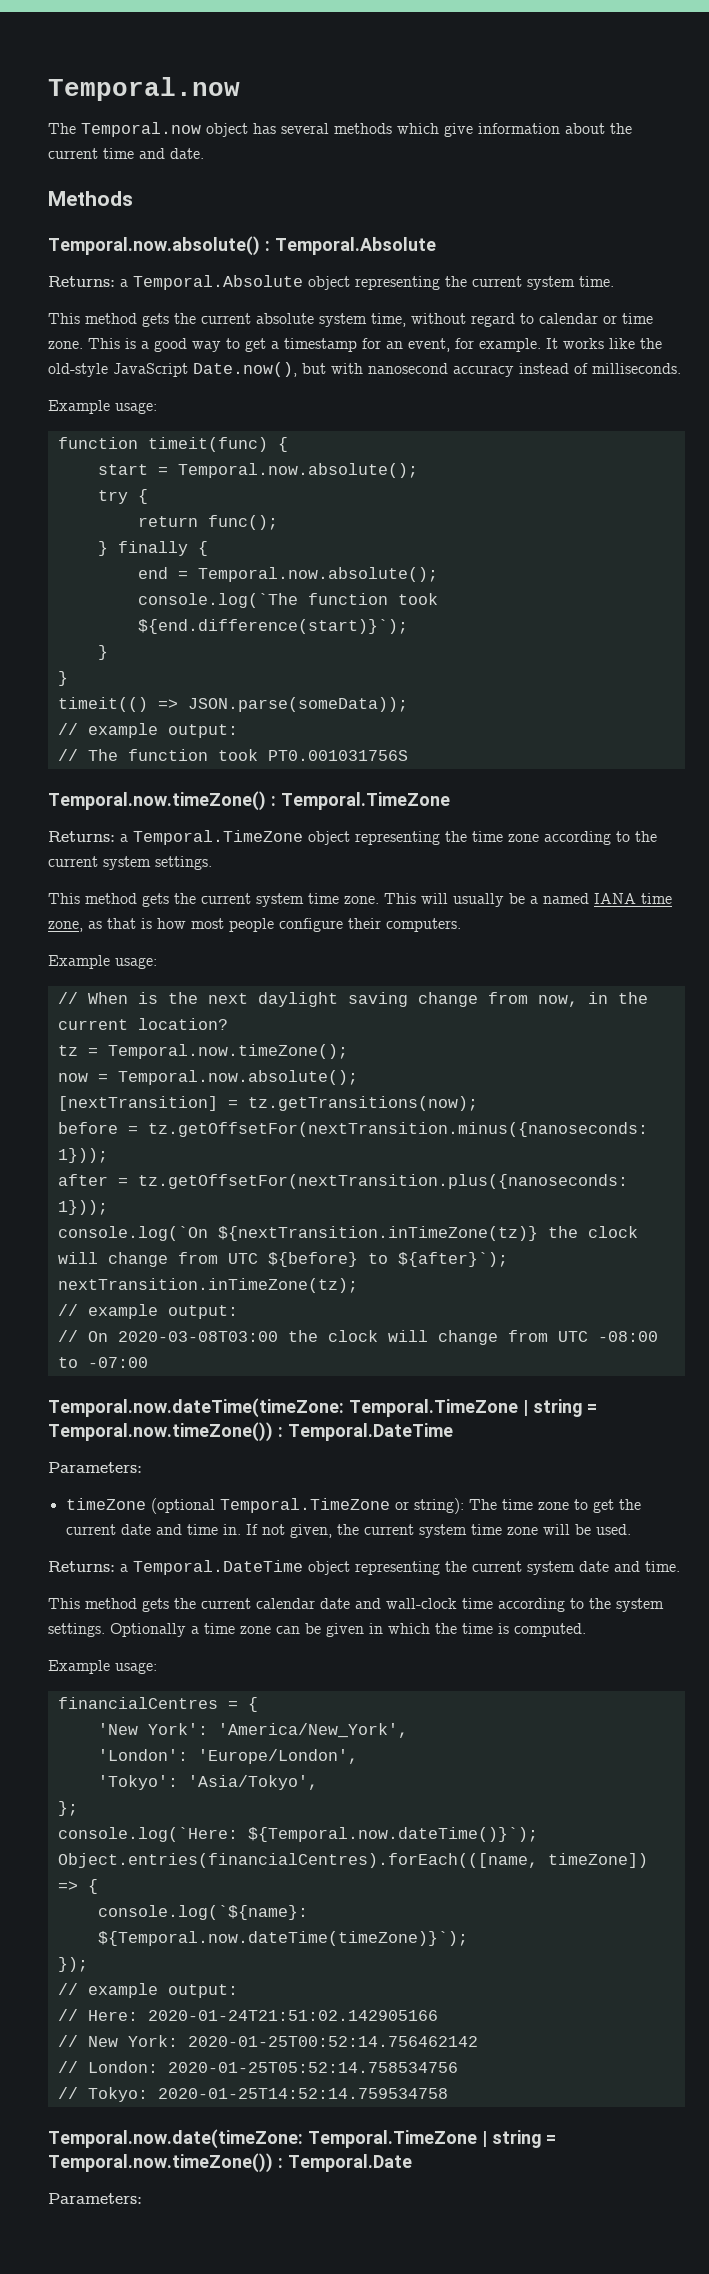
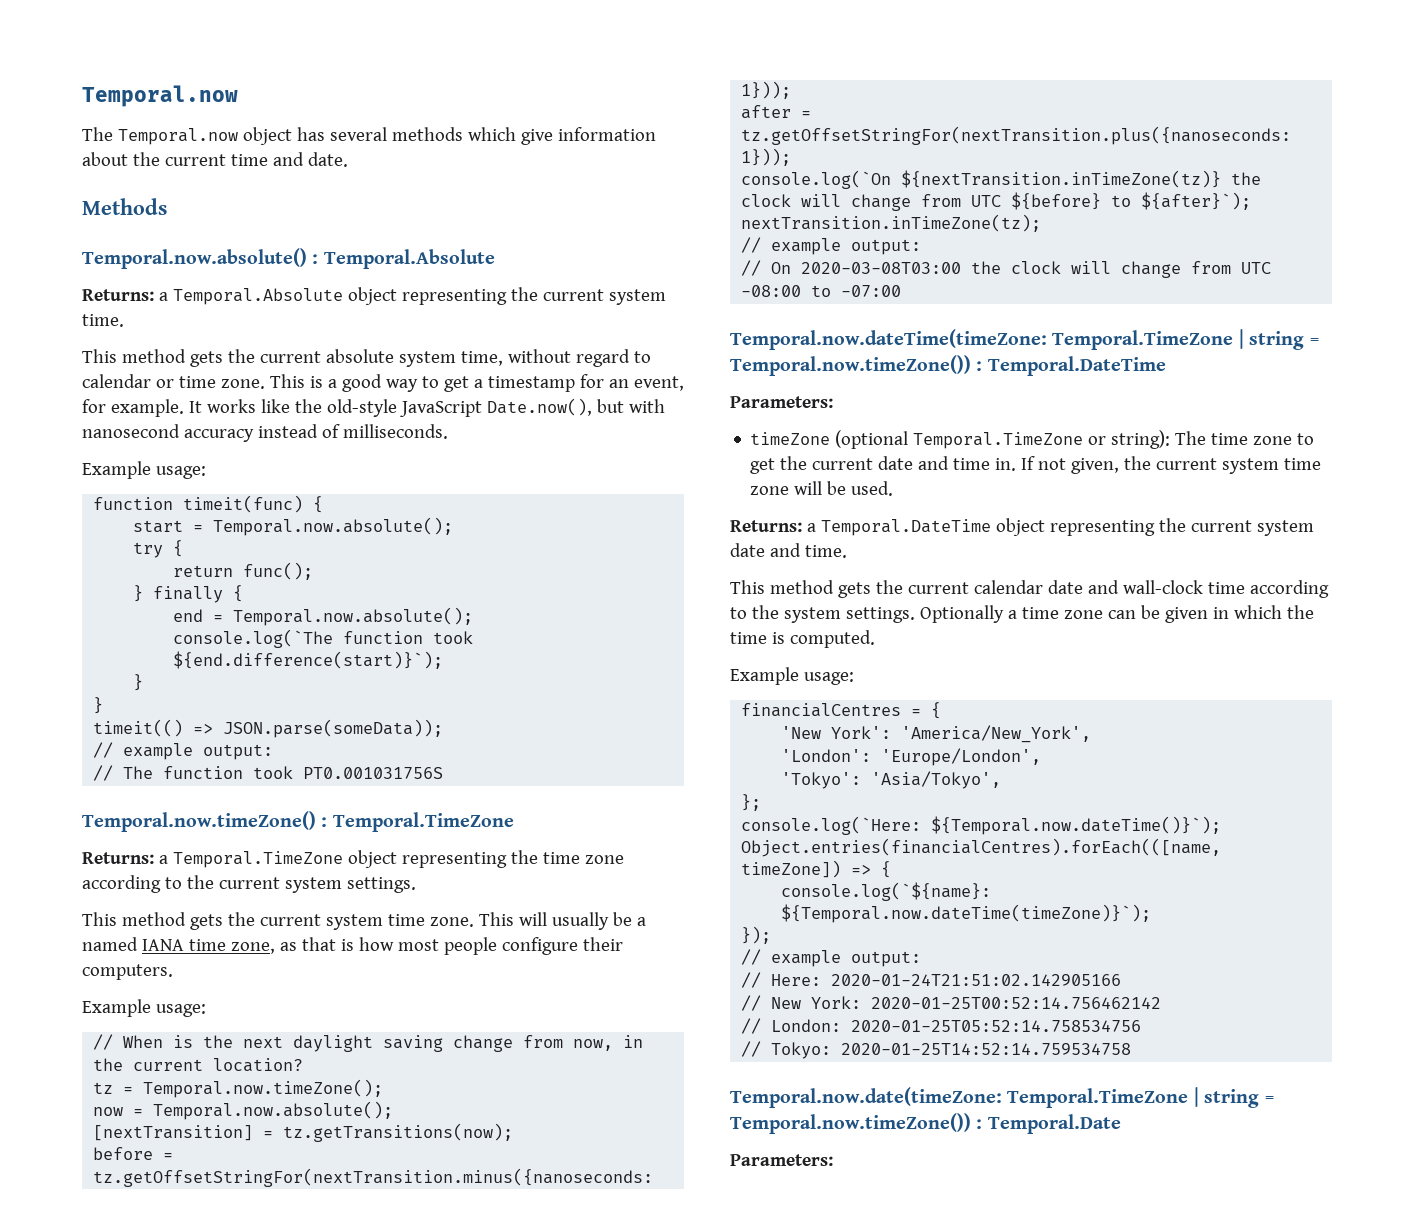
- before = tz.getOffsetFor(nextTransition.minus({nanoseconds: 1}));
+ before = tz.getOffsetStringFor(nextTransition.minus({nanoseconds: 1}));
- after = tz.getOffsetFor(nextTransition.plus({nanoseconds: 1}));
+ after = tz.getOffsetStringFor(nextTransition.plus({nanoseconds: 1}));

